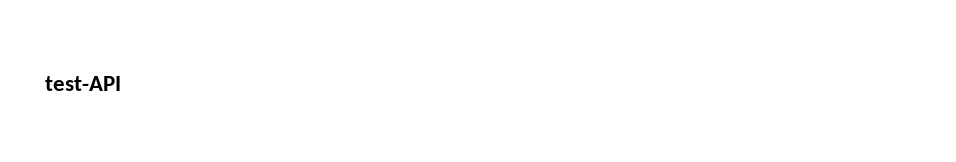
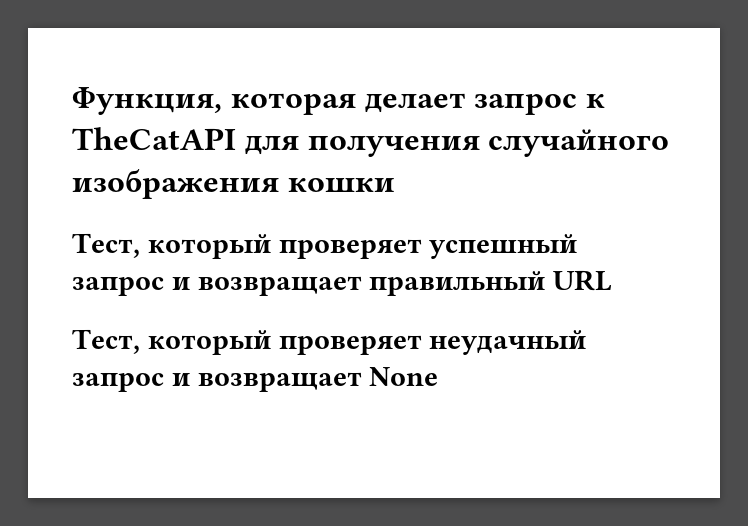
- test-API
+ Функция, которая делает запрос к TheCatAPI для получения случайного изображения кошки
+ Тест, который проверяет успешный запрос и возвращает правильный URL
+ Тест, который проверяет неудачный запрос и возвращает None

